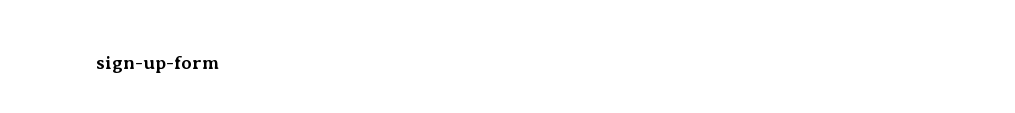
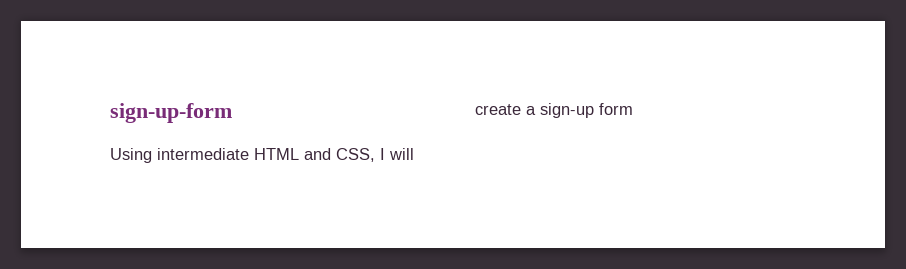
+ Using intermediate HTML and CSS, I will create a sign-up form

